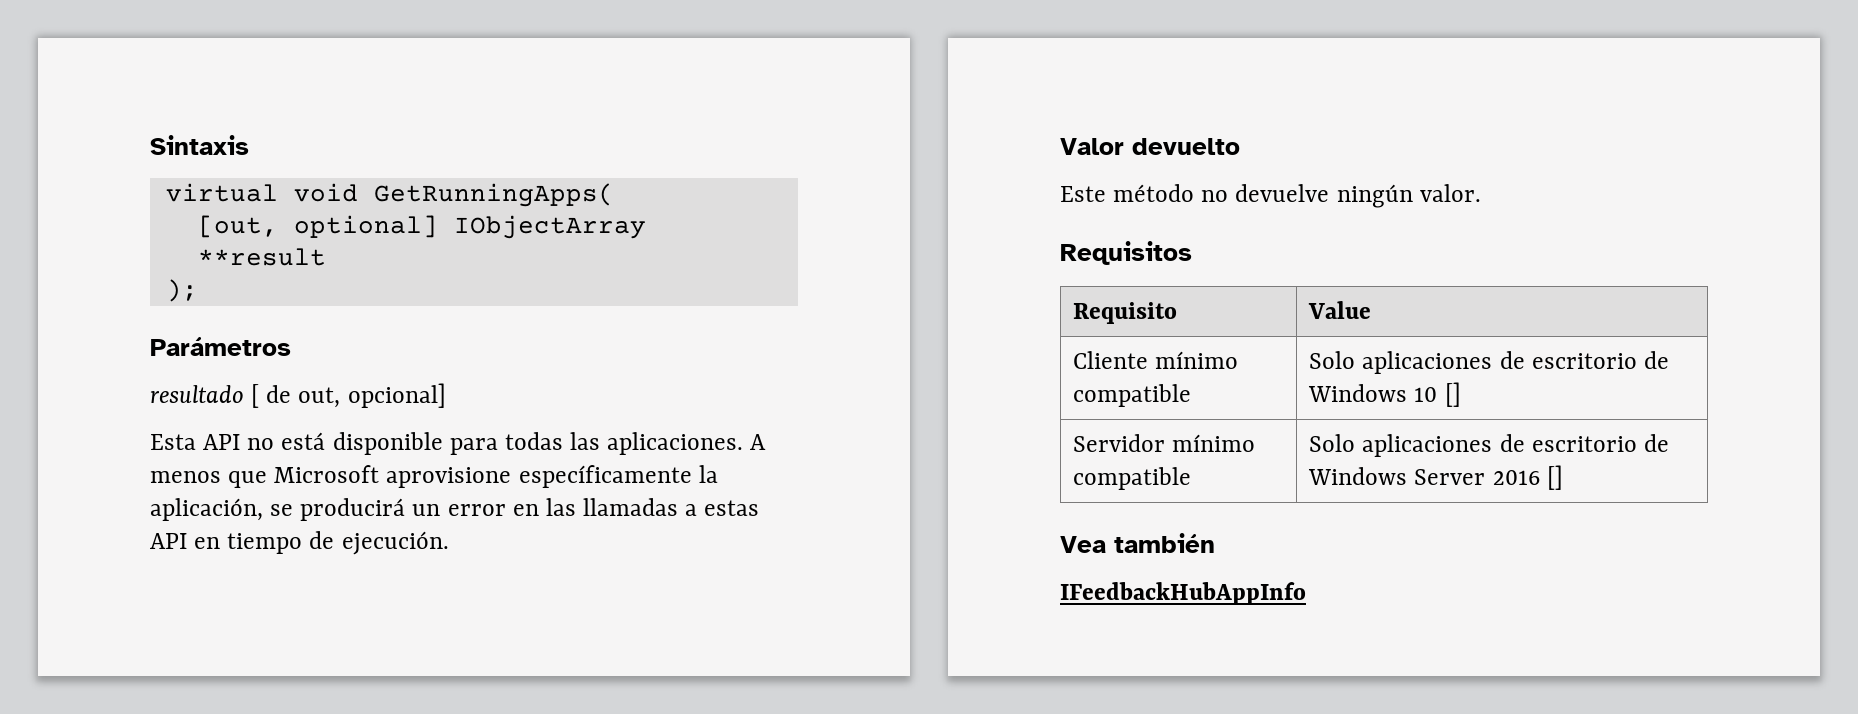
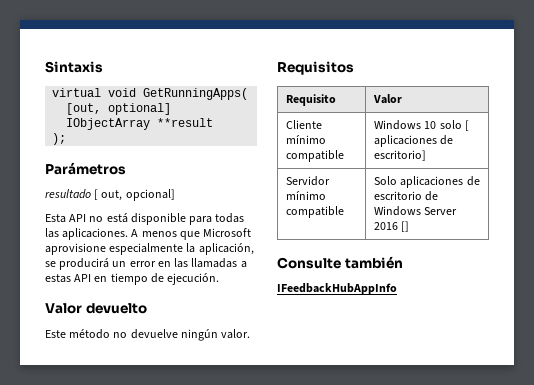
- resultado [ de out, opcional]
+ resultado [ out, opcional]
- A menos que Microsoft aprovisione específicamente la aplicación, se producirá un error en las llamadas a estas API en tiempo de ejecución.
+ A menos que Microsoft aprovisione especialmente la aplicación, se producirá un error en las llamadas a estas API en tiempo de ejecución.
- Requisito | Value
+ Requisito | Valor
- Cliente mínimo compatible | Solo aplicaciones de escritorio de Windows 10 []
+ Cliente mínimo compatible | Windows 10 solo [ aplicaciones de escritorio]
- Vea también
+ Consulte también

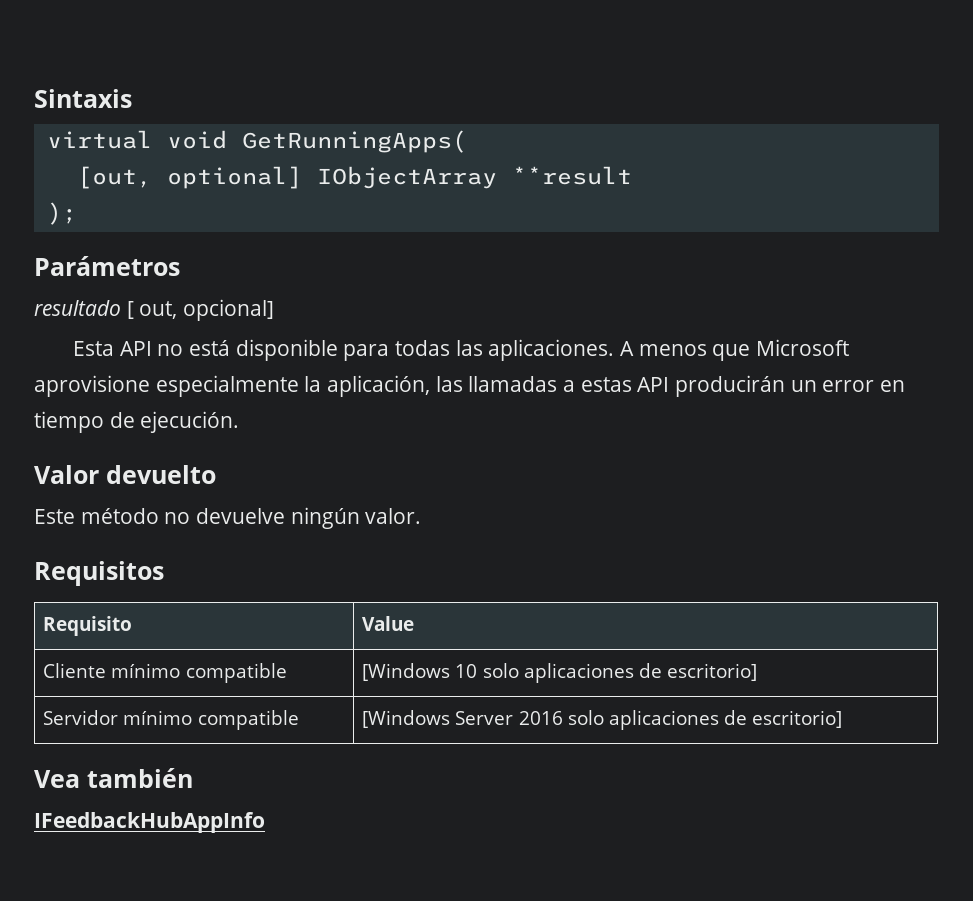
- A menos que Microsoft aprovisione especialmente la aplicación, se producirá un error en las llamadas a estas API en tiempo de ejecución.
+ A menos que Microsoft aprovisione especialmente la aplicación, las llamadas a estas API producirán un error en tiempo de ejecución.
- Requisito | Valor
+ Requisito | Value
- Cliente mínimo compatible | Windows 10 solo [ aplicaciones de escritorio]
+ Cliente mínimo compatible | [Windows 10 solo aplicaciones de escritorio]
- Servidor mínimo compatible | Solo aplicaciones de escritorio de Windows Server 2016 []
- Consulte también
+ Servidor mínimo compatible | [Windows Server 2016 solo aplicaciones de escritorio]
+ Vea también

